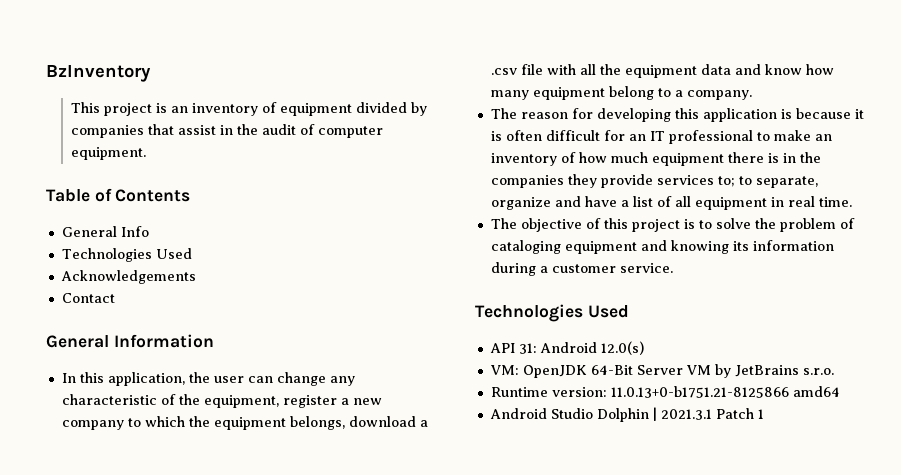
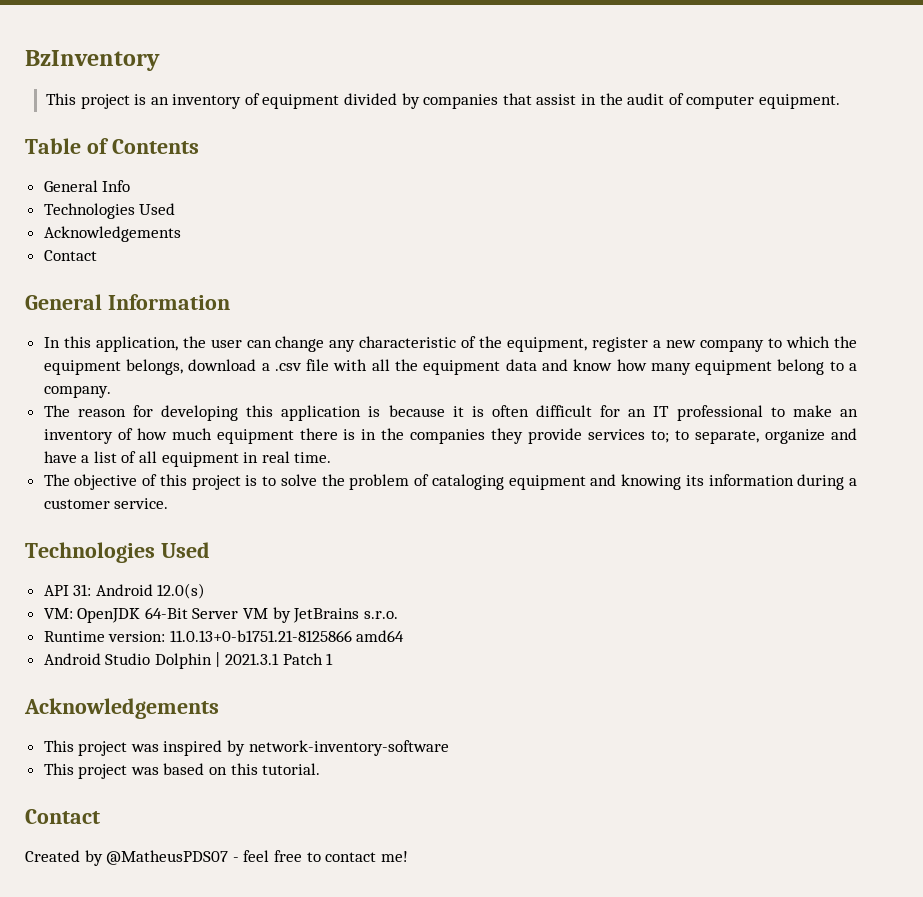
  Android Studio Dolphin | 2021.3.1 Patch 1
+ Acknowledgements
+ This project was inspired by network-inventory-software
+ This project was based on this tutorial.
+ Contact
+ Created by @MatheusPDS07 - feel free to contact me!

